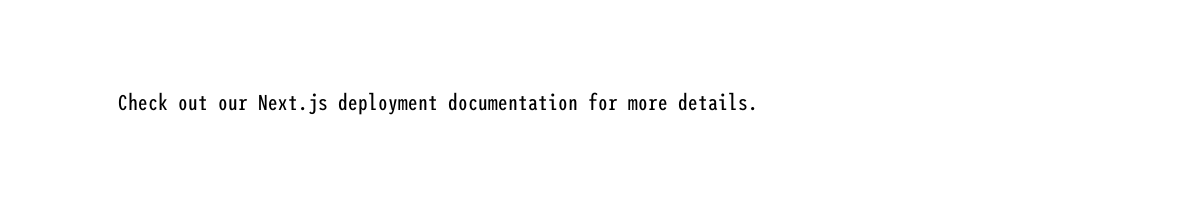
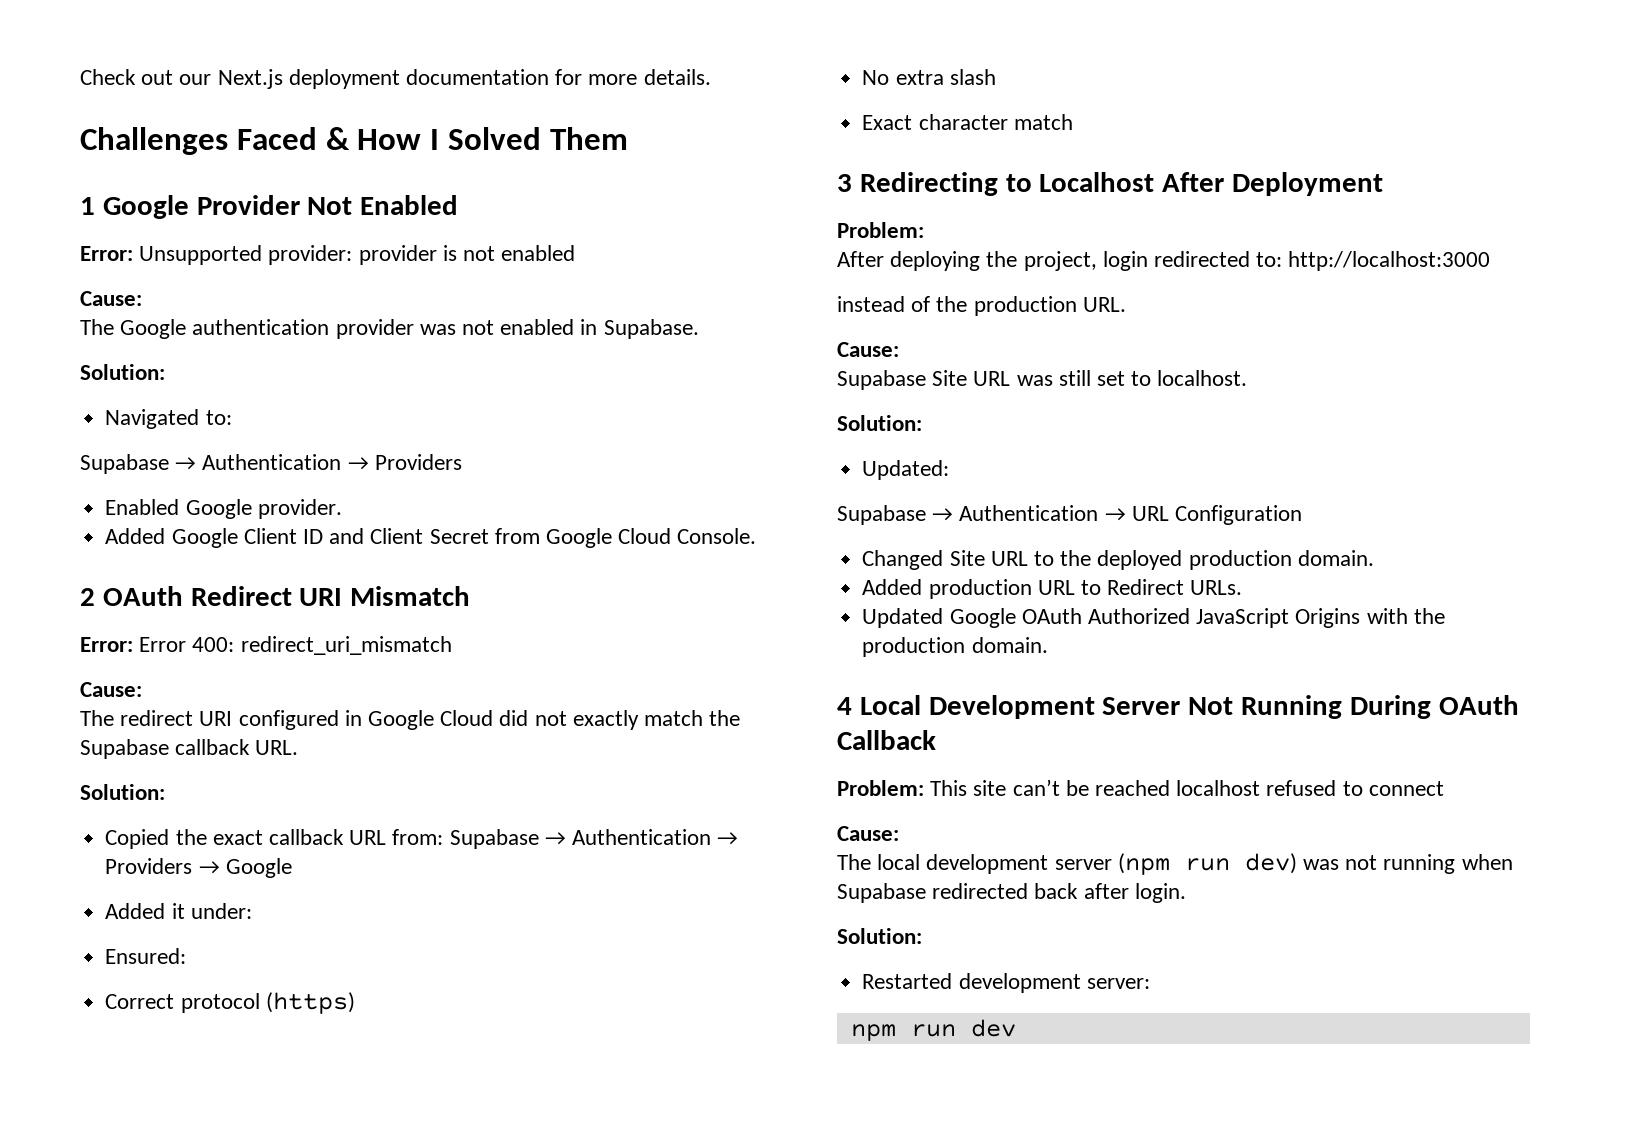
+ Challenges Faced & How I Solved Them
+ 1 Google Provider Not Enabled
+ Error: Unsupported provider: provider is not enabled
+ Cause:
+ The Google authentication provider was not enabled in Supabase.
+ Solution:
+ Navigated to:
+ Supabase → Authentication → Providers
+ Enabled Google provider.
+ Added Google Client ID and Client Secret from Google Cloud Console.
+ 2 OAuth Redirect URI Mismatch
+ Error: Error 400: redirect_uri_mismatch
+ Cause:
+ The redirect URI configured in Google Cloud did not exactly match the Supabase callback URL.
+ Solution:
+ Copied the exact callback URL from: Supabase → Authentication → Providers → Google
+ Added it under:
+ Ensured:
+ Correct protocol (https)
+ No extra slash
+ Exact character match
+ 3 Redirecting to Localhost After Deployment
+ Problem:
+ After deploying the project, login redirected to: http://localhost:3000
+ instead of the production URL.
+ Cause:
+ Supabase Site URL was still set to localhost.
+ Solution:
+ Updated:
+ Supabase → Authentication → URL Configuration
+ Changed Site URL to the deployed production domain.
+ Added production URL to Redirect URLs.
+ Updated Google OAuth Authorized JavaScript Origins with the production domain.
+ 4 Local Development Server Not Running During OAuth Callback
+ Problem: This site can’t be reached localhost refused to connect
+ Cause:
+ The local development server (npm run dev) was not running when Supabase redirected back after login.
+ Solution:
+ Restarted development server:
+ npm run dev

